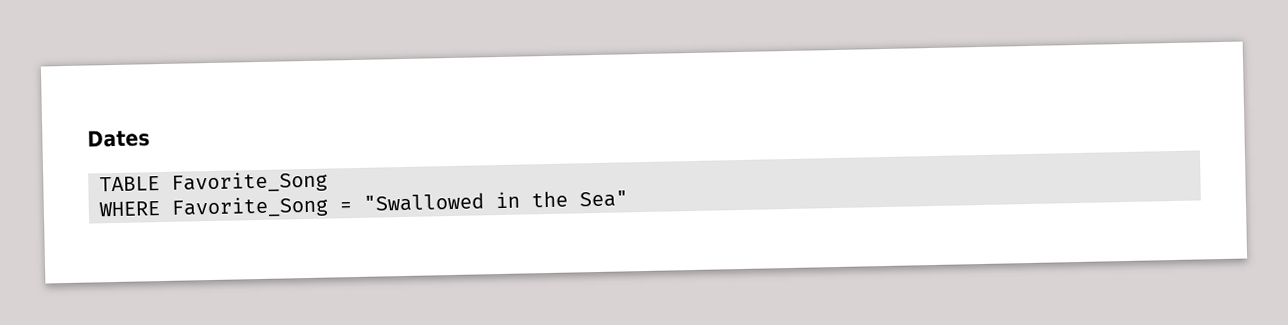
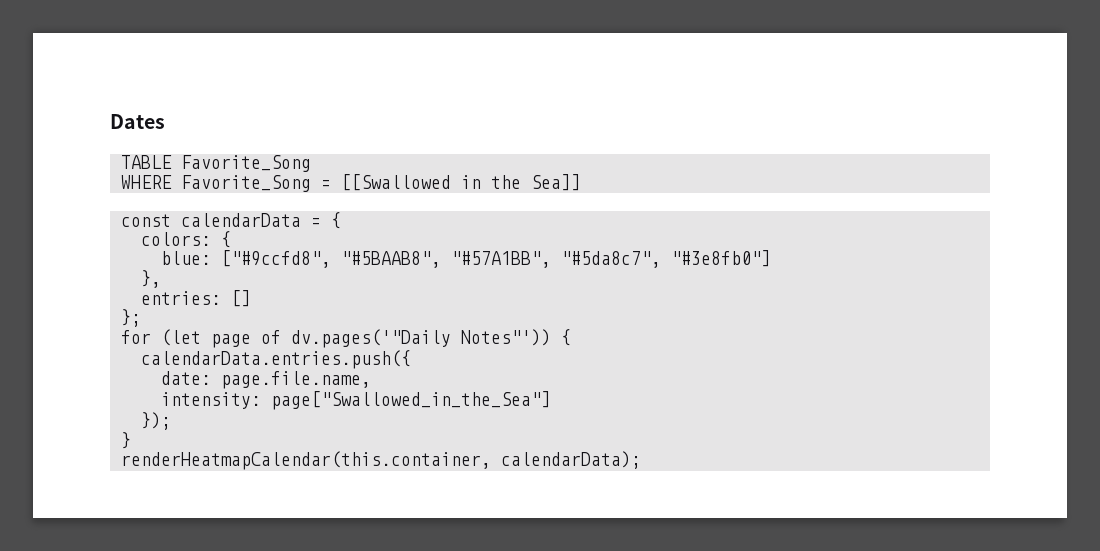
- WHERE Favorite_Song = "Swallowed in the Sea"
+ WHERE Favorite_Song = [[Swallowed in the Sea]]
+ const calendarData = {
+ colors: {
+ blue: ["#9ccfd8", "#5BAAB8", "#57A1BB", "#5da8c7", "#3e8fb0"]
+ },
+ entries: []
+ };
+ for (let page of dv.pages('"Daily Notes"')) {
+ calendarData.entries.push({
+ date: page.file.name,
+ intensity: page["Swallowed_in_the_Sea"]
+ });
+ }
+ renderHeatmapCalendar(this.container, calendarData);

